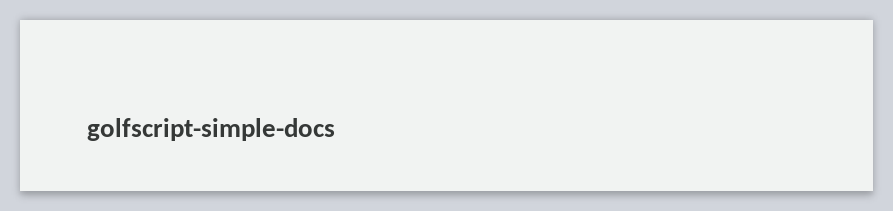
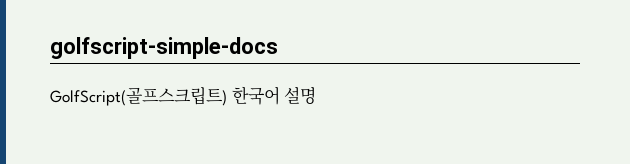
+ GolfScript(골프스크립트) 한국어 설명

